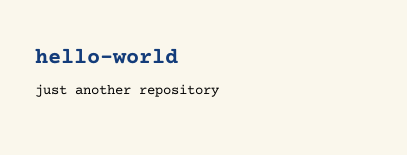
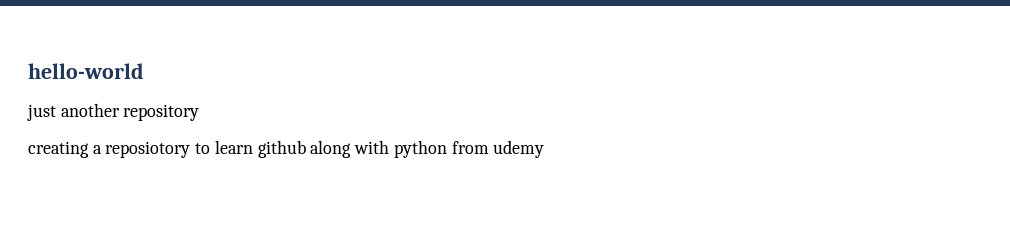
+ creating a reposiotory to learn github along with python from udemy

